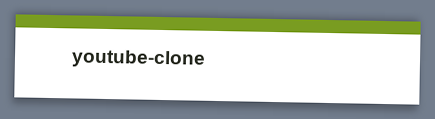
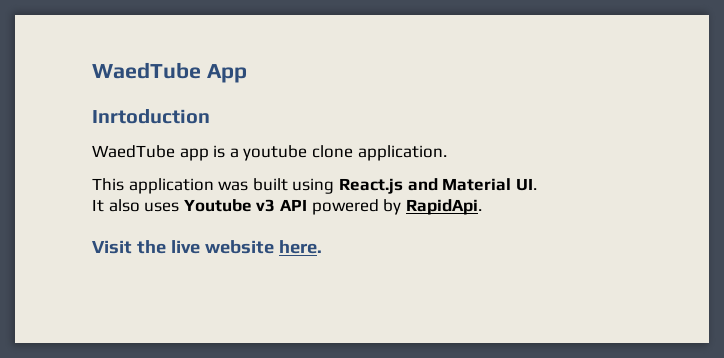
- youtube-clone
+ WaedTube App
+ Inrtoduction
+ WaedTube app is a youtube clone application.
+ This application was built using React.js and Material UI.
+ It also uses Youtube v3 API powered by RapidApi.
+ Visit the live website here.

